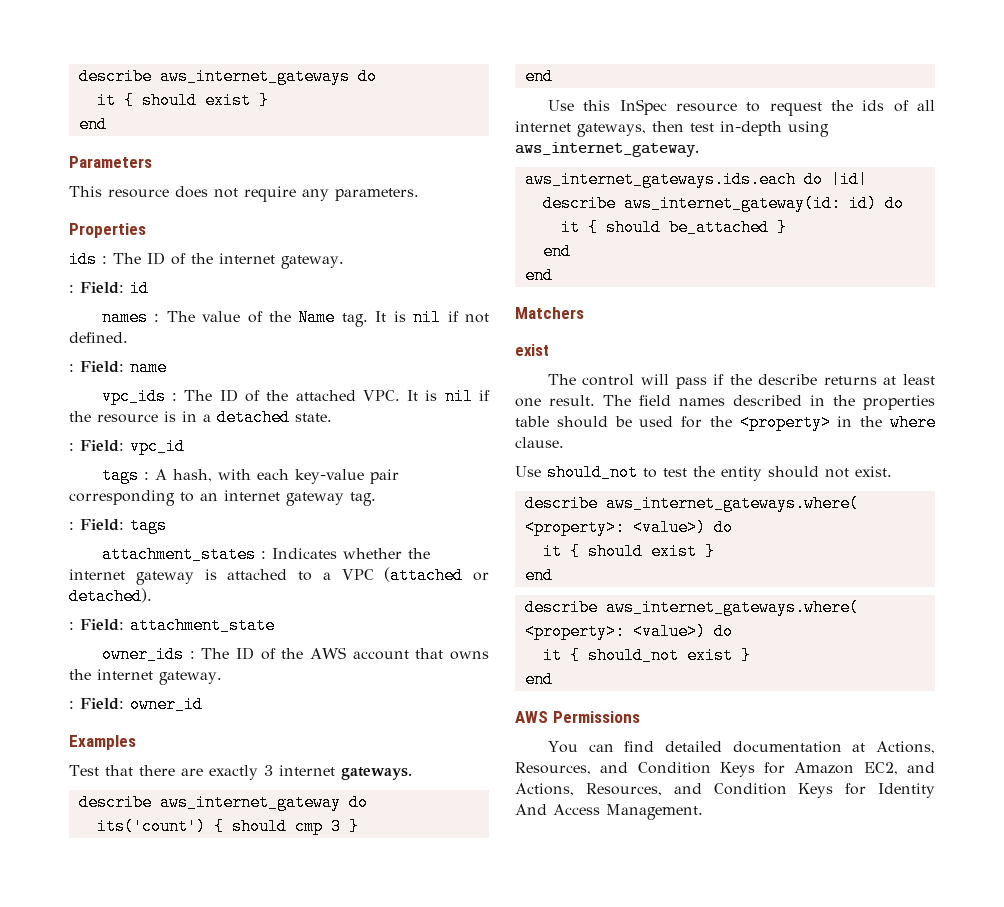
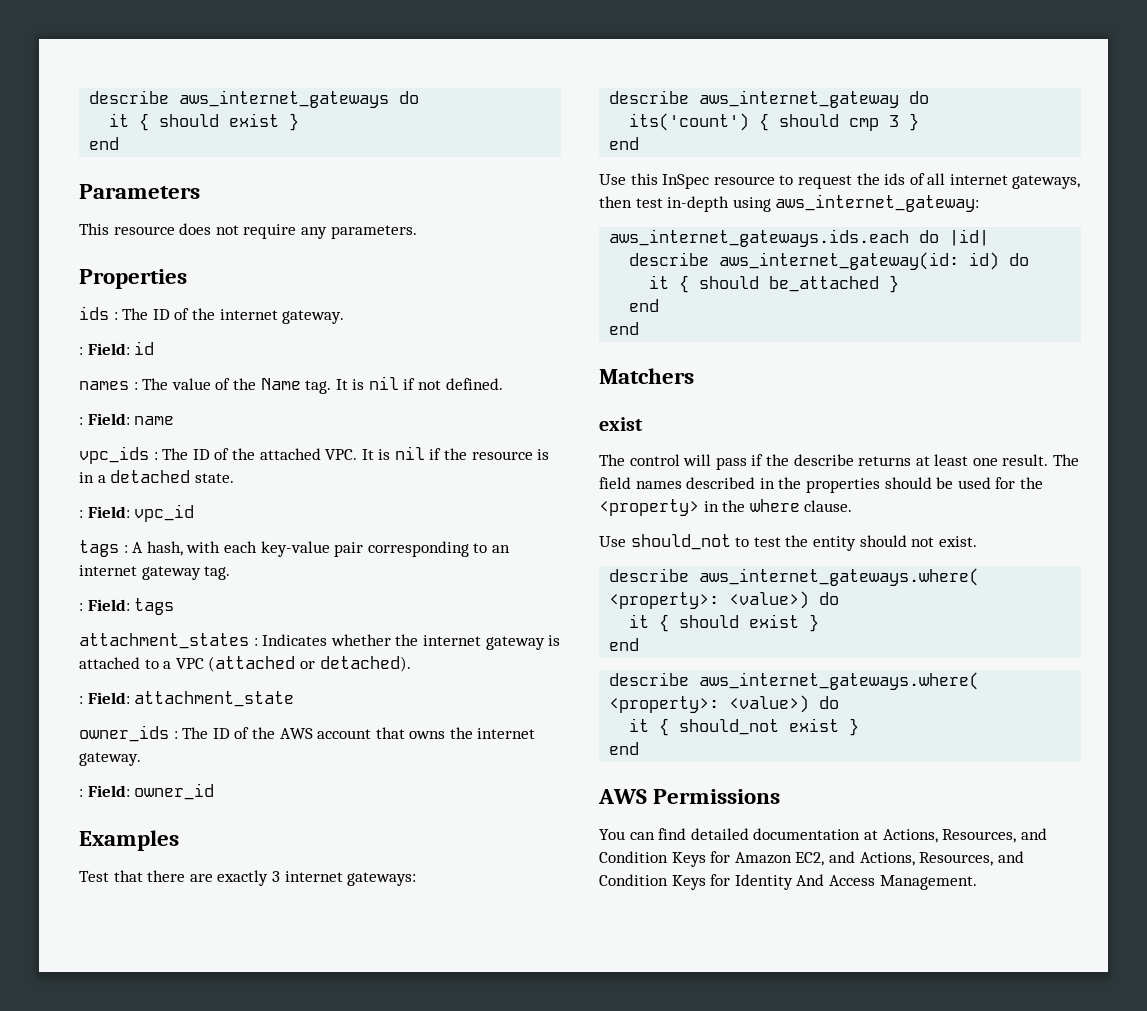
- Test that there are exactly 3 internet gateways.
+ Test that there are exactly 3 internet gateways:
- Use this InSpec resource to request the ids of all internet gateways, then test in-depth using aws_internet_gateway.
+ Use this InSpec resource to request the ids of all internet gateways, then test in-depth using aws_internet_gateway:
- The field names described in the properties table should be used for the <property> in the where clause.
+ The field names described in the properties should be used for the <property> in the where clause.

